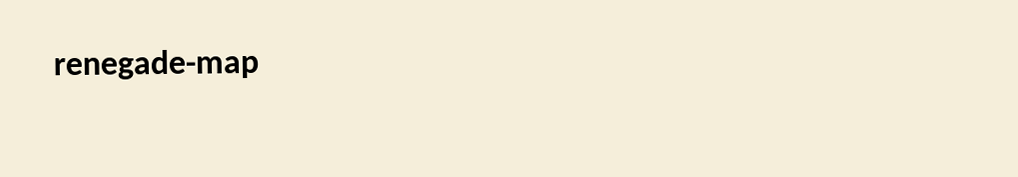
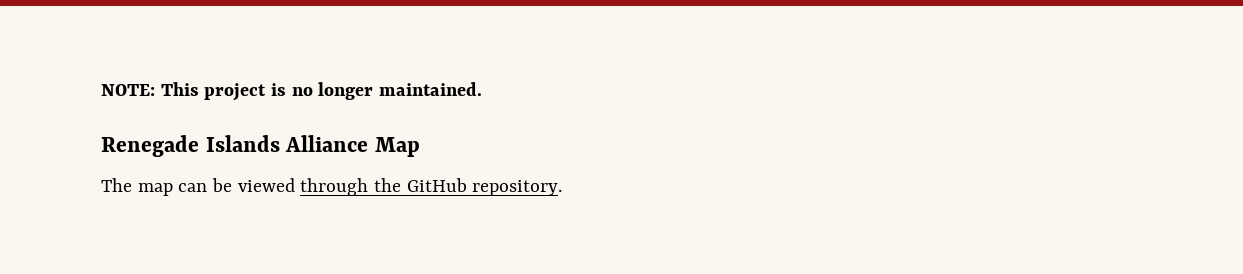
- renegade-map
+ NOTE: This project is no longer maintained.
+ Renegade Islands Alliance Map
+ The map can be viewed through the GitHub repository.

